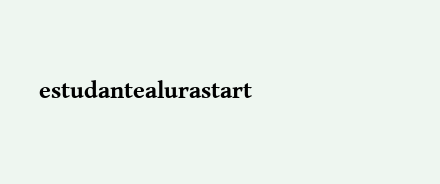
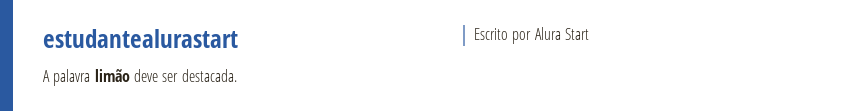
+ A palavra limão deve ser destacada.
+ Escrito por Alura Start

